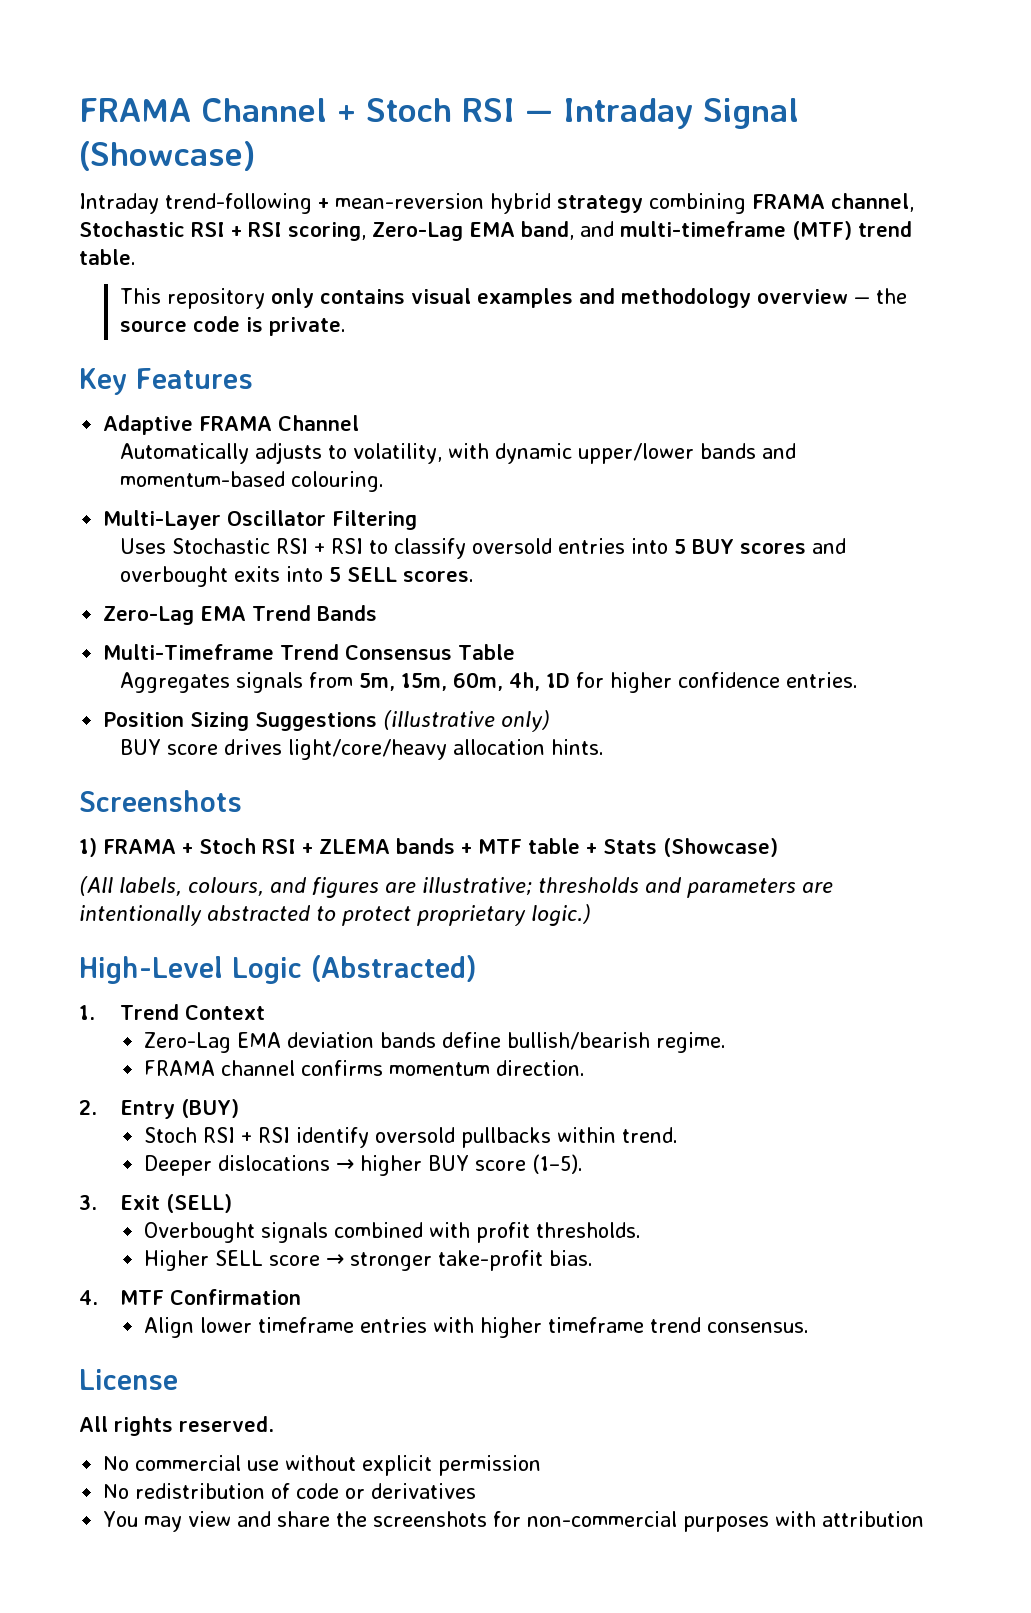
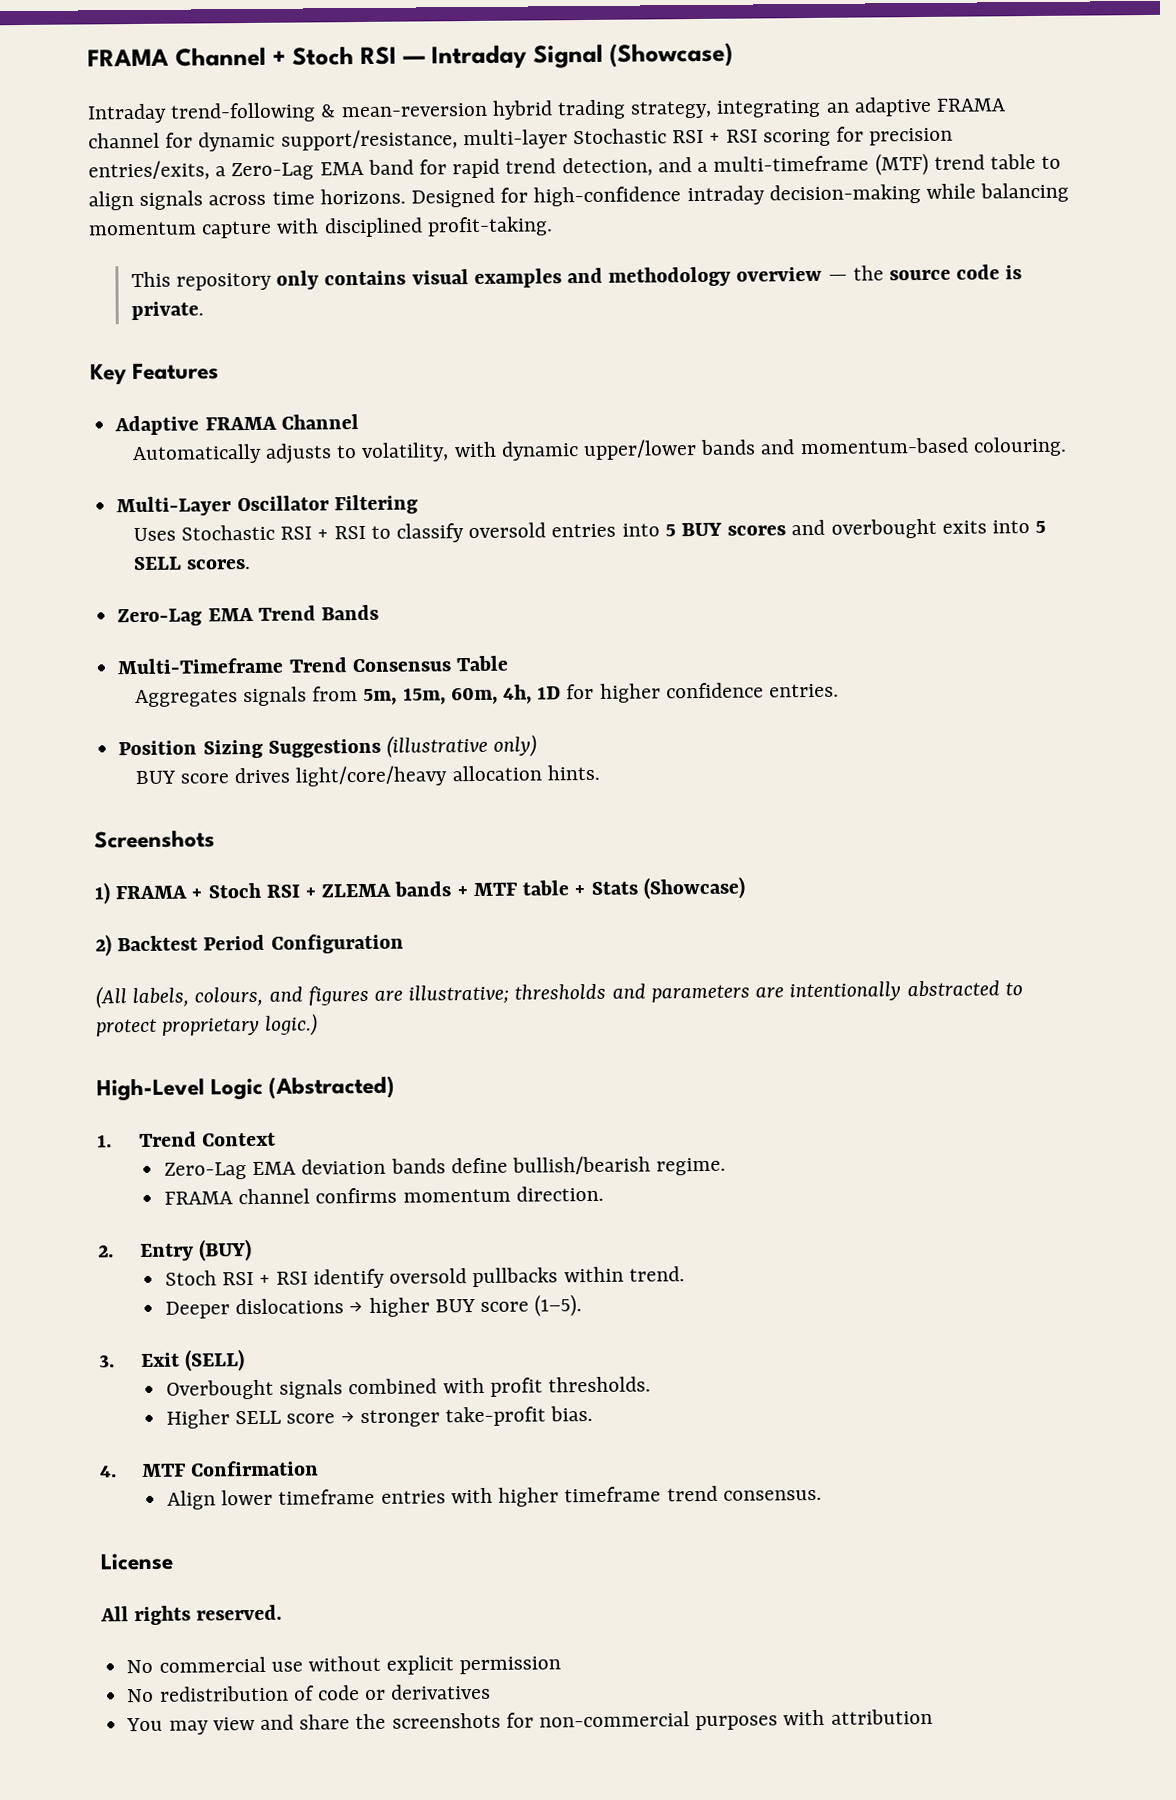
- Intraday trend-following + mean-reversion hybrid strategy combining FRAMA channel, Stochastic RSI + RSI scoring, Zero-Lag EMA band, and multi-timeframe (MTF) trend table.
+ Intraday trend-following & mean-reversion hybrid trading strategy, integrating an adaptive FRAMA channel for dynamic support/resistance, multi-layer Stochastic RSI + RSI scoring for precision entries/exits, a Zero-Lag EMA band for rapid trend detection, and a multi-timeframe (MTF) trend table to align signals across time horizons. Designed for high-confidence intraday decision-making while balancing momentum capture with disciplined profit-taking.
+ 2) Backtest Period Configuration

